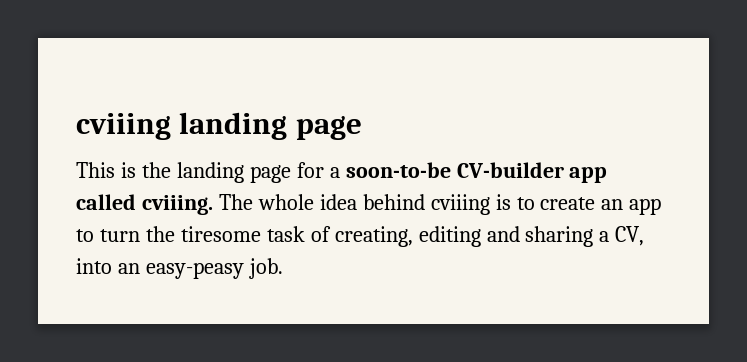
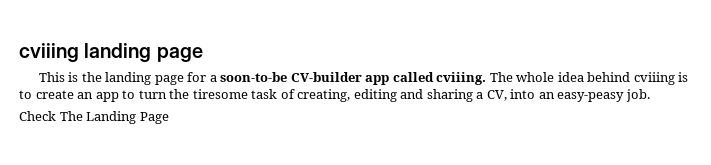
+ Check The Landing Page

